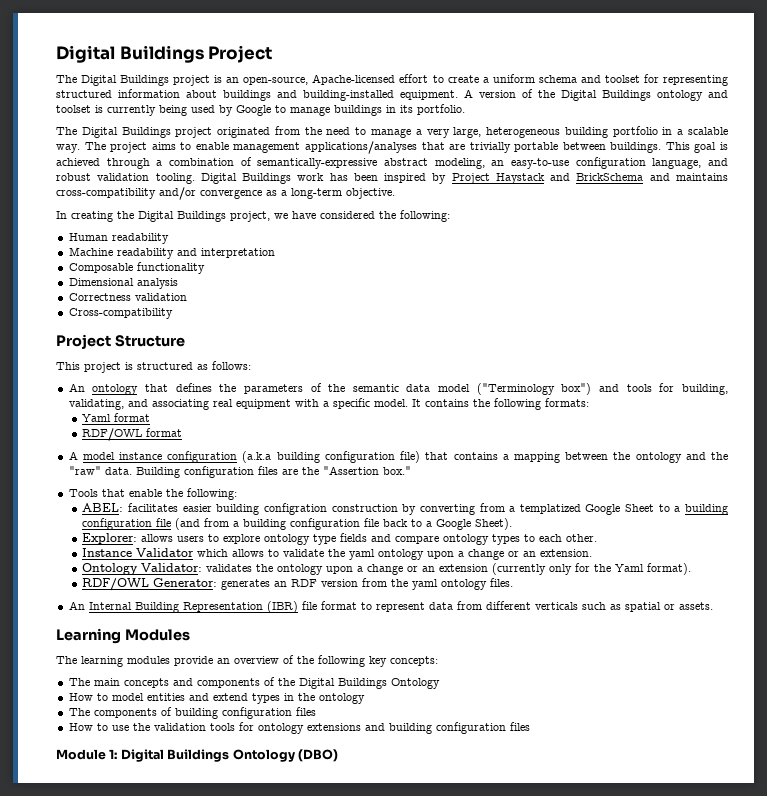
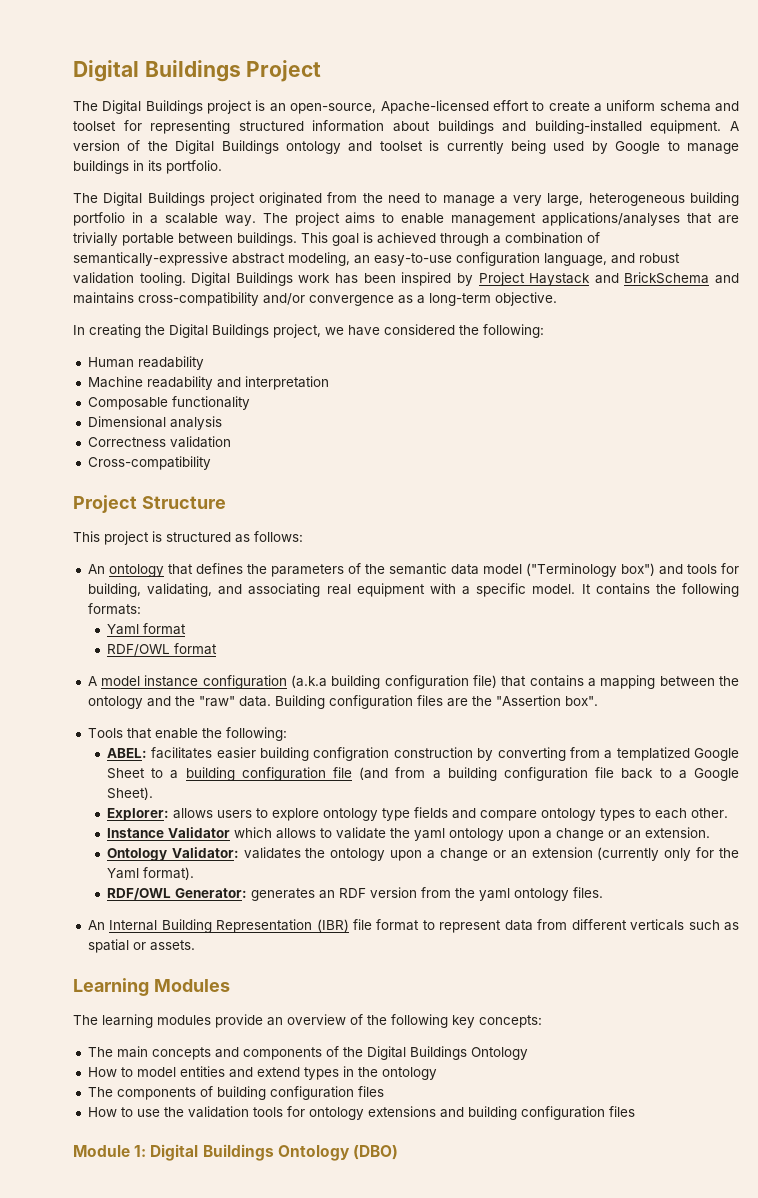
- Building configuration files are the "Assertion box."
+ Building configuration files are the "Assertion box".

